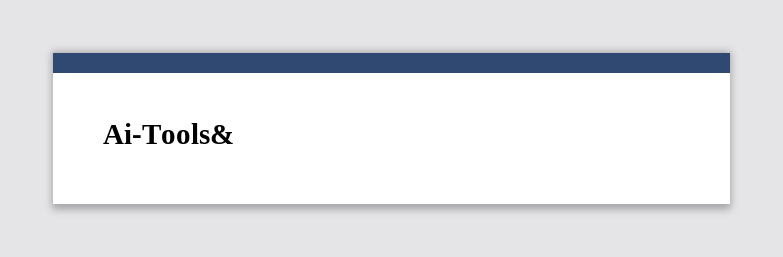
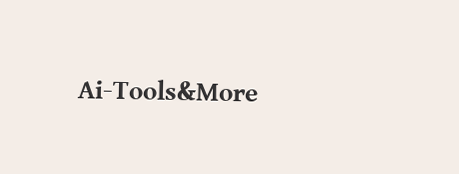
- Ai-Tools&
+ Ai-Tools&More

